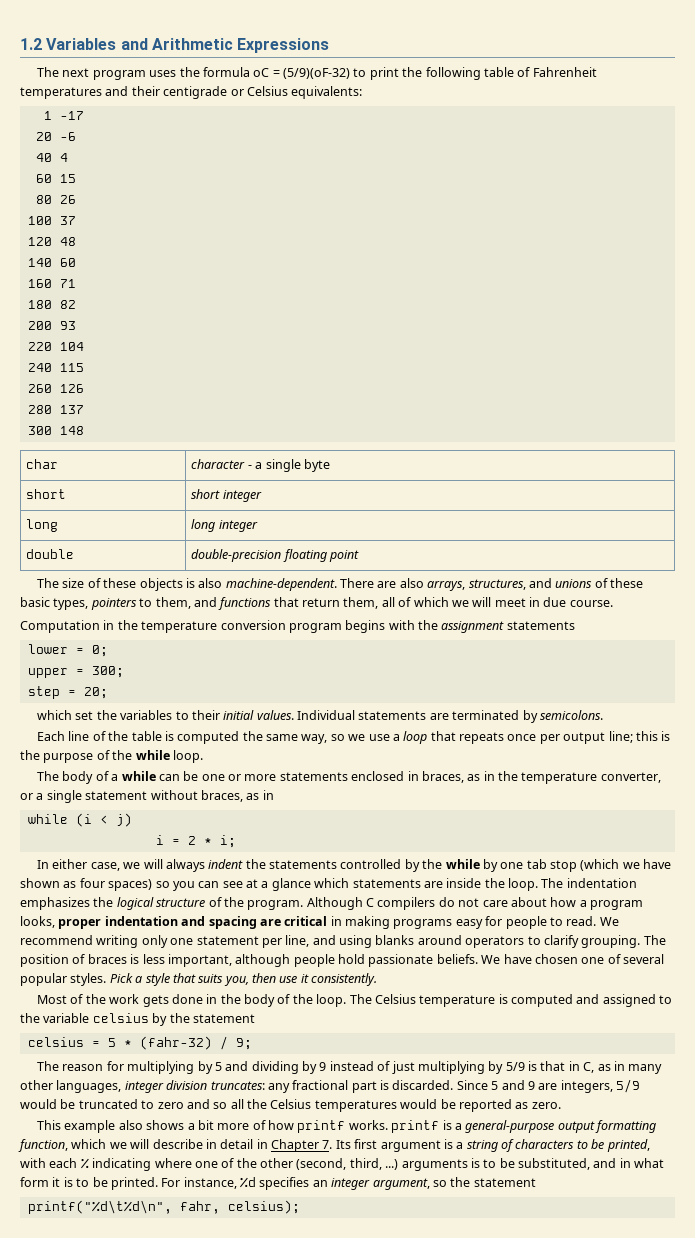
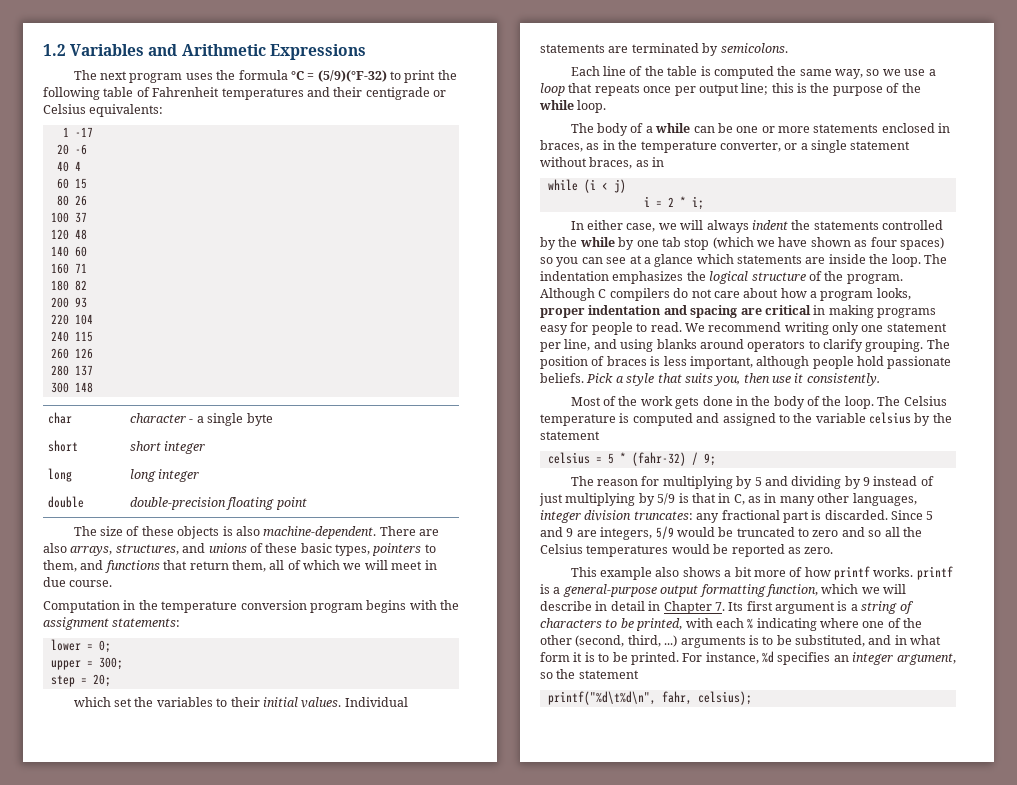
- The next program uses the formula oC = (5/9)(oF-32) to print the following table of Fahrenheit temperatures and their centigrade or Celsius equivalents:
+ The next program uses the formula °C = (5/9)(°F-32) to print the following table of Fahrenheit temperatures and their centigrade or Celsius equivalents:
- Computation in the temperature conversion program begins with the assignment statements
+ Computation in the temperature conversion program begins with the assignment statements:
- We have chosen one of several popular styles.

